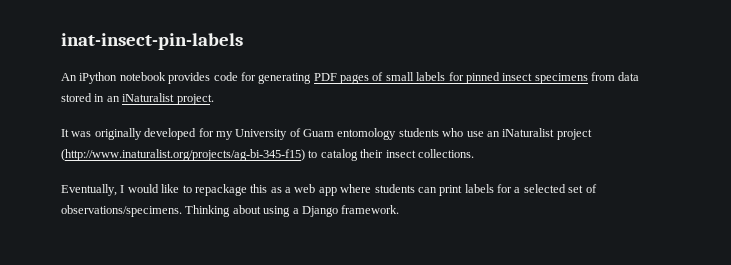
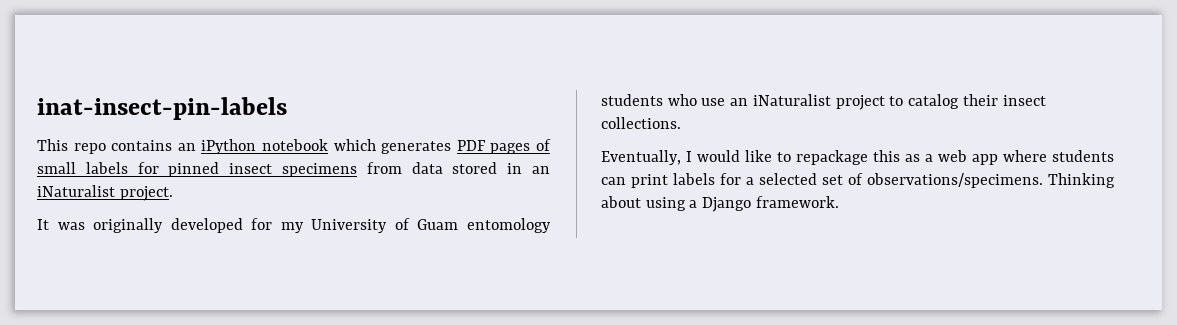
- An iPython notebook provides code for generating PDF pages of small labels for pinned insect specimens from data stored in an iNaturalist project.
+ This repo contains an iPython notebook which generates PDF pages of small labels for pinned insect specimens from data stored in an iNaturalist project.
- It was originally developed for my University of Guam entomology students who use an iNaturalist project (http://www.inaturalist.org/projects/ag-bi-345-f15) to catalog their insect collections.
+ It was originally developed for my University of Guam entomology students who use an iNaturalist project to catalog their insect collections.

